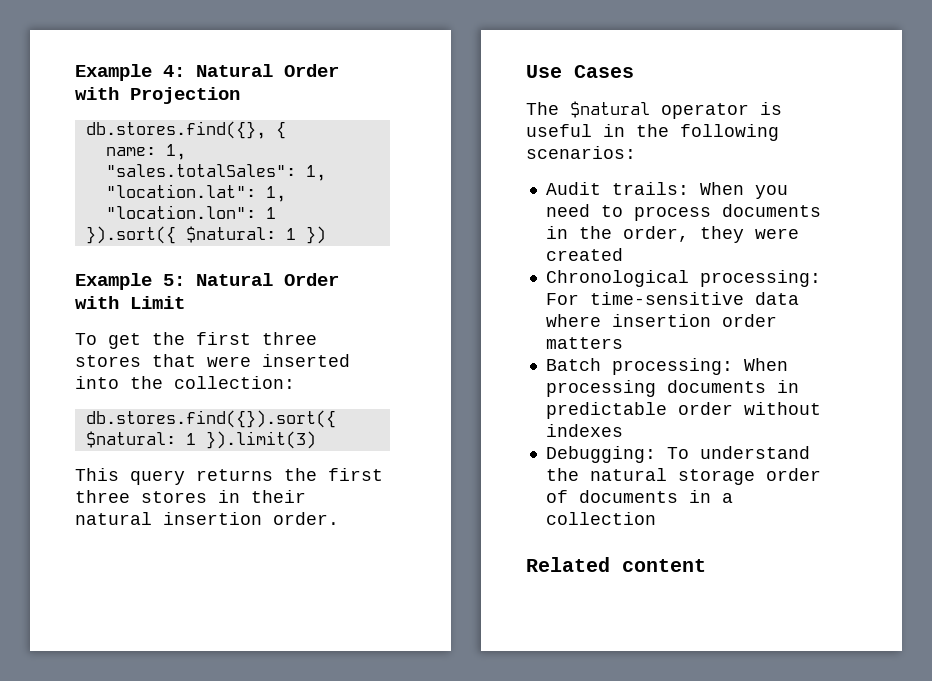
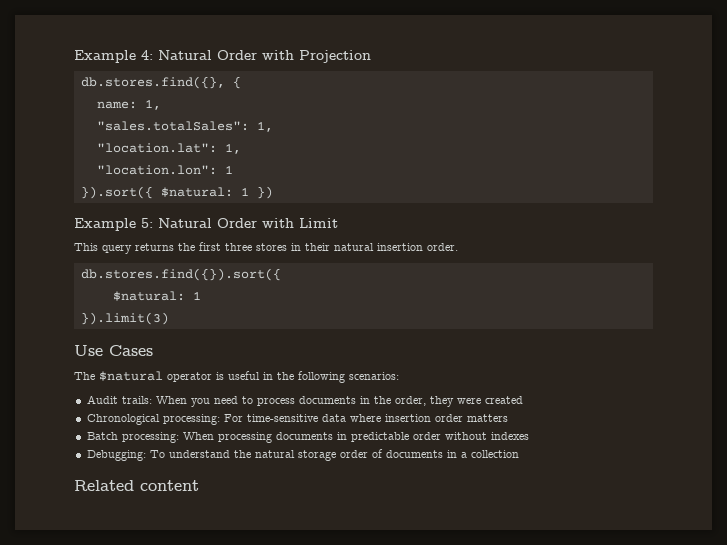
- To get the first three stores that were inserted into the collection:
- db.stores.find({}).sort({ $natural: 1 }).limit(3)
+ db.stores.find({}).sort({
+ $natural: 1
+ }).limit(3)

